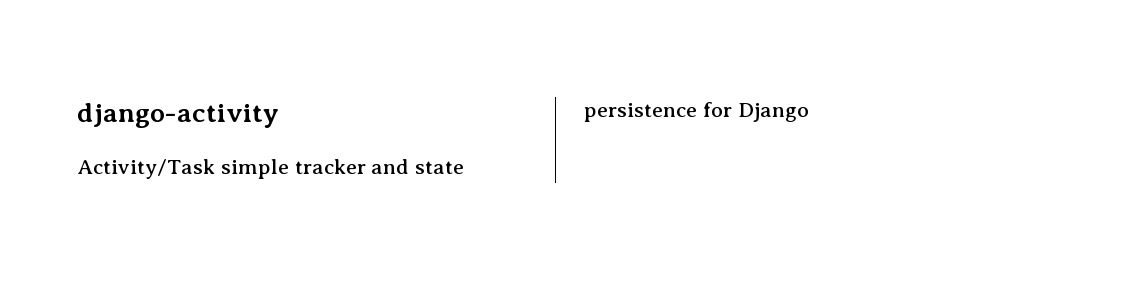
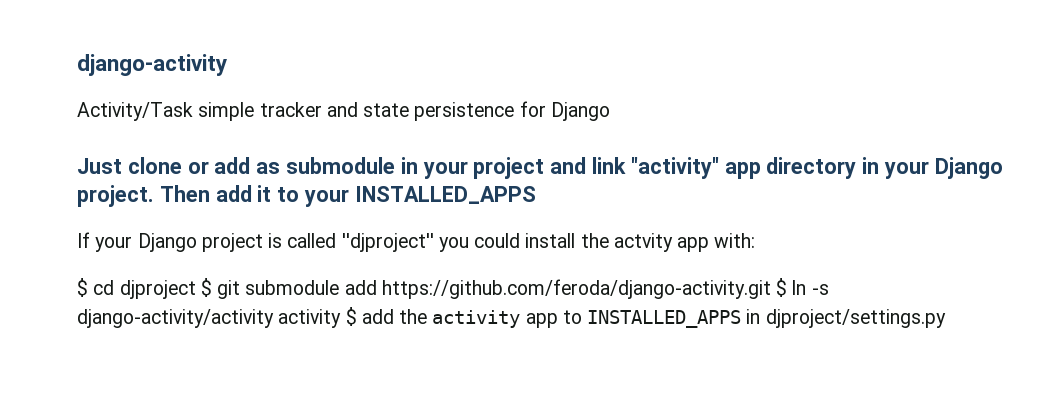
+ Just clone or add as submodule in your project and link "activity" app directory in your Django project. Then add it to your INSTALLED_APPS
+ If your Django project is called ''djproject'' you could install the actvity app with:
+ $ cd djproject $ git submodule add https://github.com/feroda/django-activity.git $ ln -s django-activity/activity activity $ add the activity app to INSTALLED_APPS in djproject/settings.py

